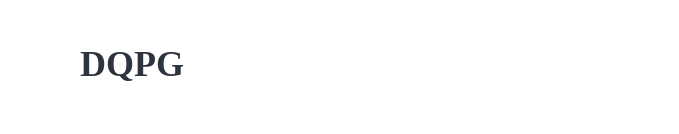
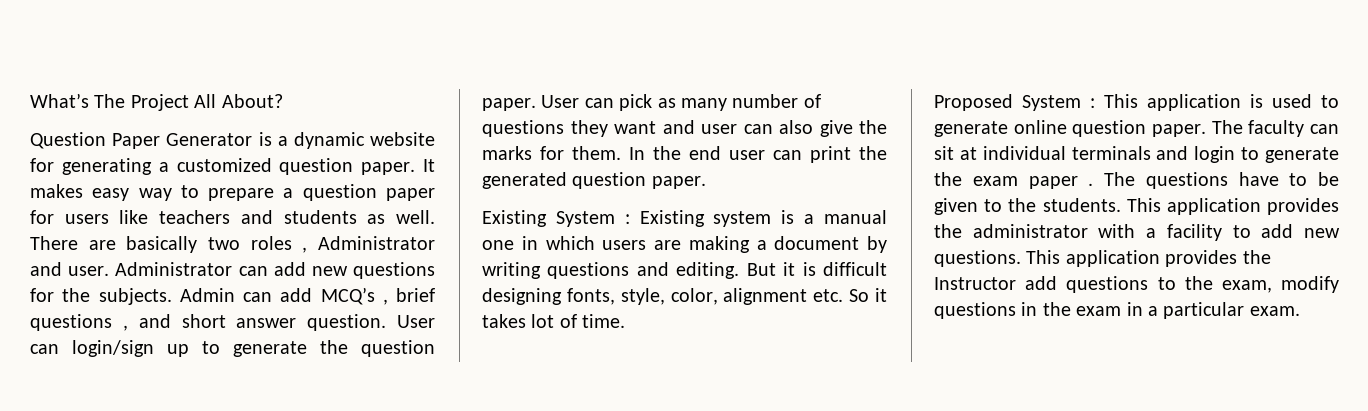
- DQPG
+ What’s The Project All About?
+ Question Paper Generator is a dynamic website for generating a customized question paper. It makes easy way to prepare a question paper for users like teachers and students as well. There are basically two roles , Administrator and user. Administrator can add new questions for the subjects. Admin can add MCQ’s , brief questions , and short answer question. User can login/sign up to generate the question paper. User can pick as many number of questions they want and user can also give the marks for them. In the end user can print the generated question paper.
+ Existing System : Existing system is a manual one in which users are making a document by writing questions and editing. But it is difficult designing fonts, style, color, alignment etc. So it takes lot of time.
+ Proposed System : This application is used to generate online question paper. The faculty can sit at individual terminals and login to generate the exam paper . The questions have to be given to the students. This application provides the administrator with a facility to add new questions. This application provides the Instructor add questions to the exam, modify questions in the exam in a particular exam.

